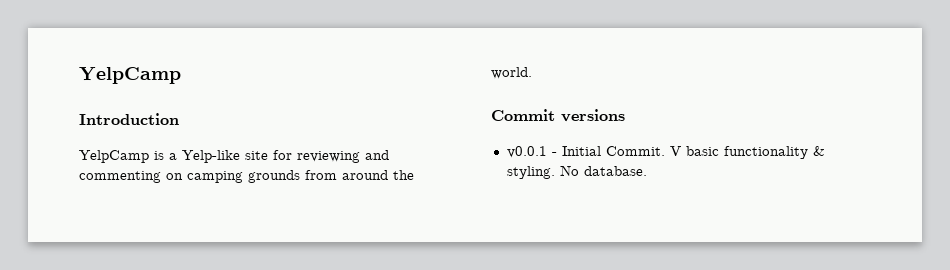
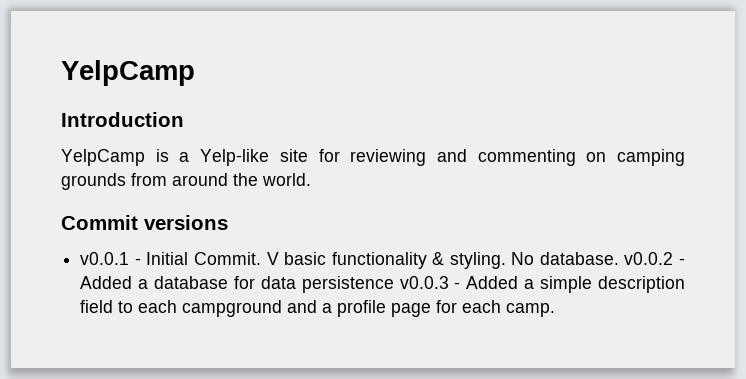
- No database.
+ No database. v0.0.2 - Added a database for data persistence v0.0.3 - Added a simple description field to each campground and a profile page for each camp.

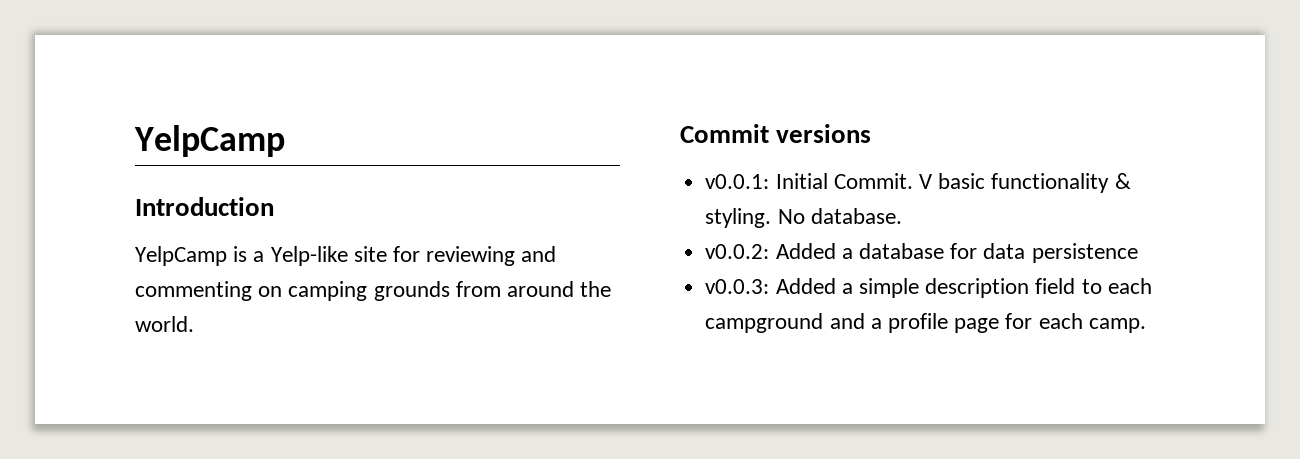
- v0.0.1 - Initial Commit.
+ v0.0.1: Initial Commit.
- No database. v0.0.2 - Added a database for data persistence v0.0.3 - Added a simple description field to each campground and a profile page for each camp.
+ No database.
+ v0.0.2: Added a database for data persistence
+ v0.0.3: Added a simple description field to each campground and a profile page for each camp.

